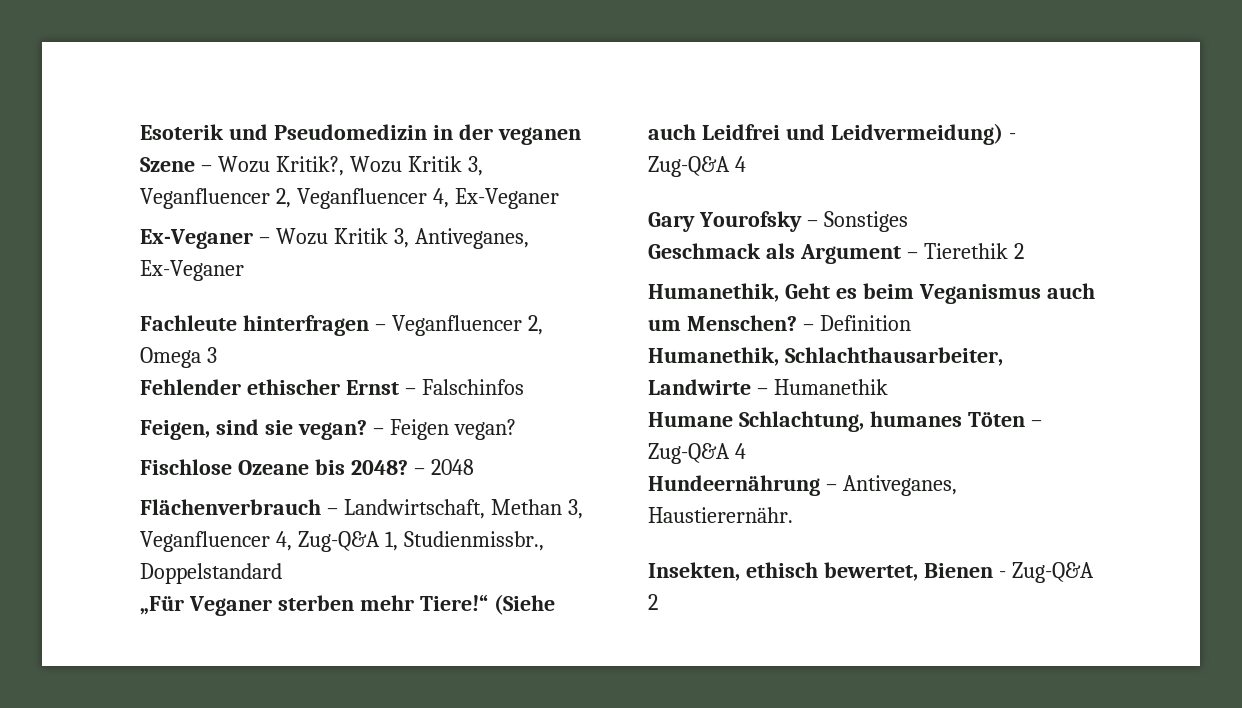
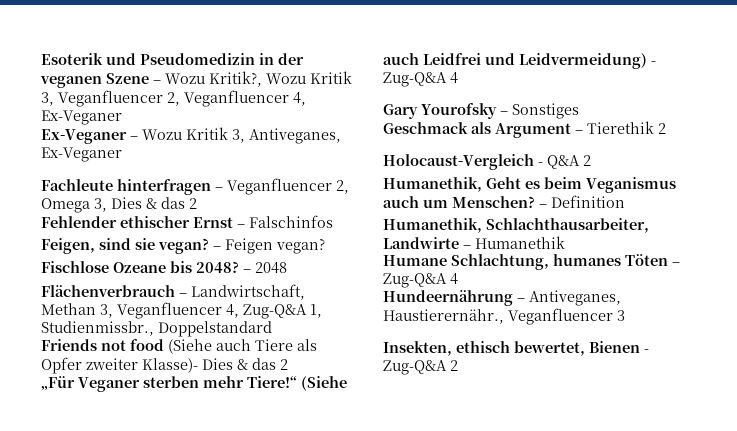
- Fachleute hinterfragen – Veganfluencer 2, Omega 3
+ Fachleute hinterfragen – Veganfluencer 2, Omega 3, Dies & das 2
+ Friends not food (Siehe auch Tiere als Opfer zweiter Klasse)- Dies & das 2
+ Holocaust-Vergleich - Q&A 2
- Hundeernährung – Antiveganes, Haustierernähr.
+ Hundeernährung – Antiveganes, Haustierernähr., Veganfluencer 3

